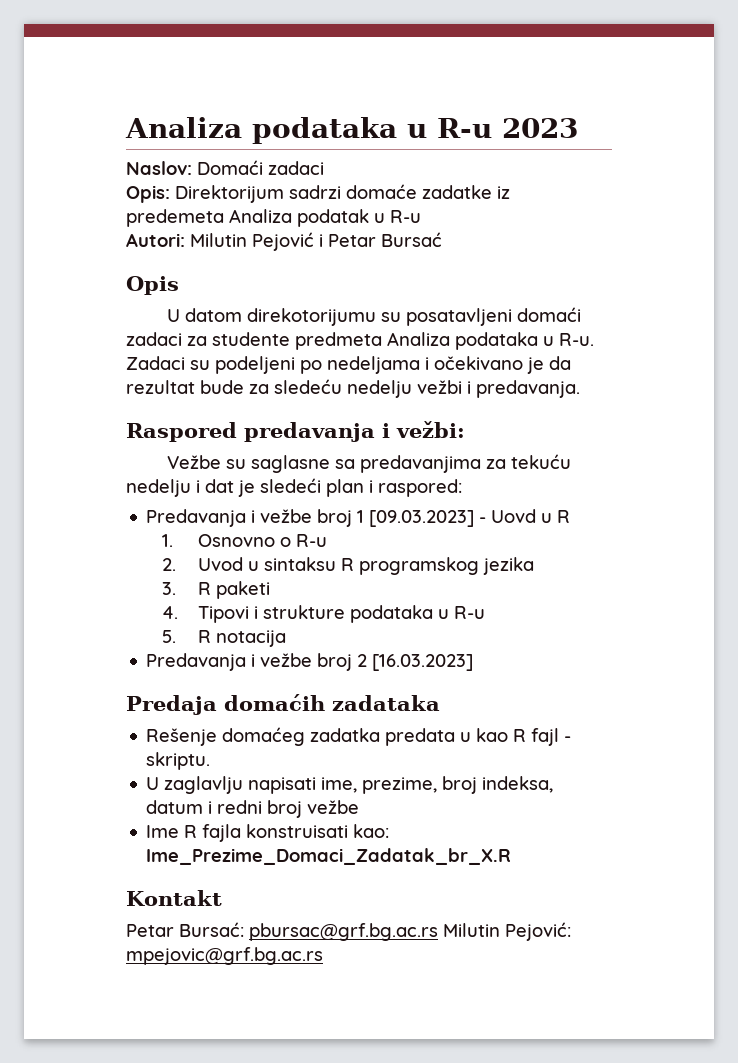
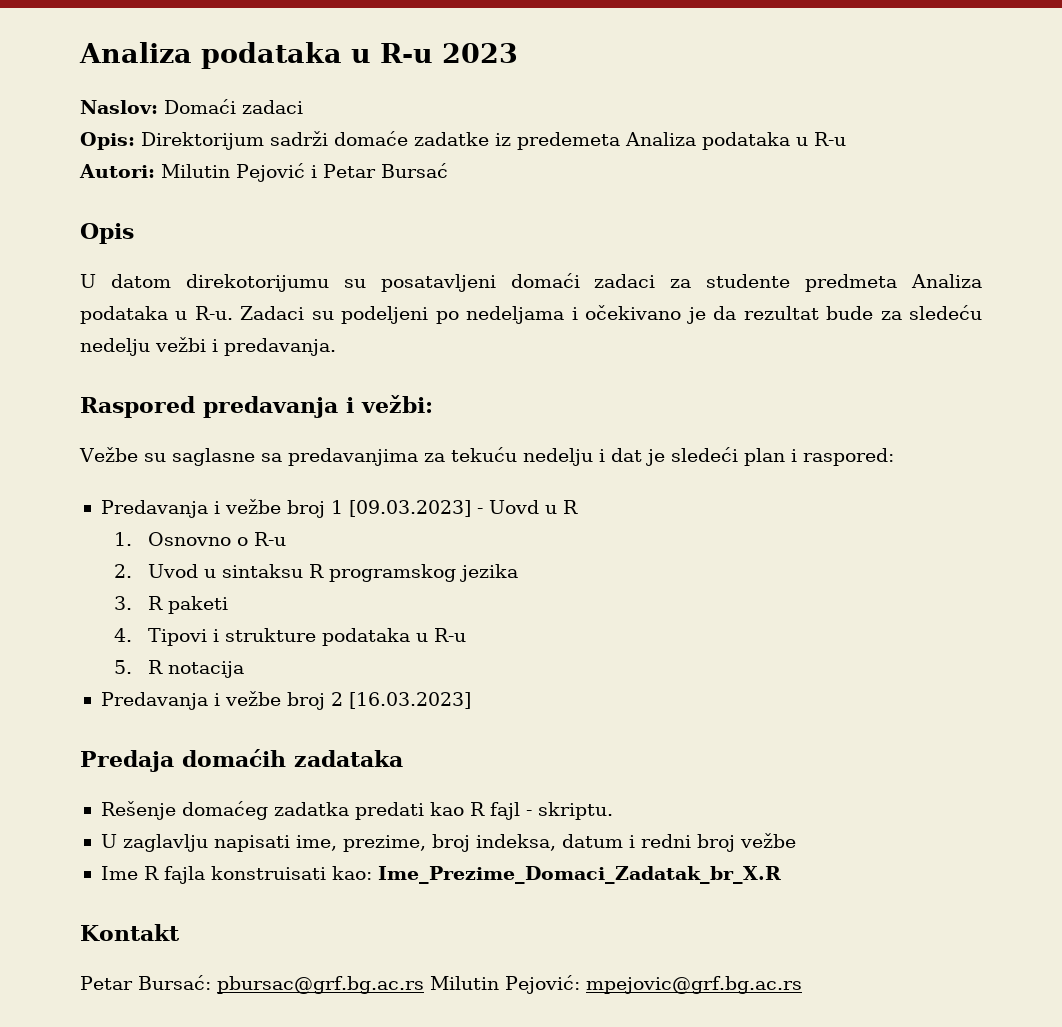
- Opis: Direktorijum sadrzi domaće zadatke iz predemeta Analiza podatak u R-u
+ Opis: Direktorijum sadrži domaće zadatke iz predemeta Analiza podataka u R-u
- Rešenje domaćeg zadatka predata u kao R fajl - skriptu.
+ Rešenje domaćeg zadatka predati kao R fajl - skriptu.

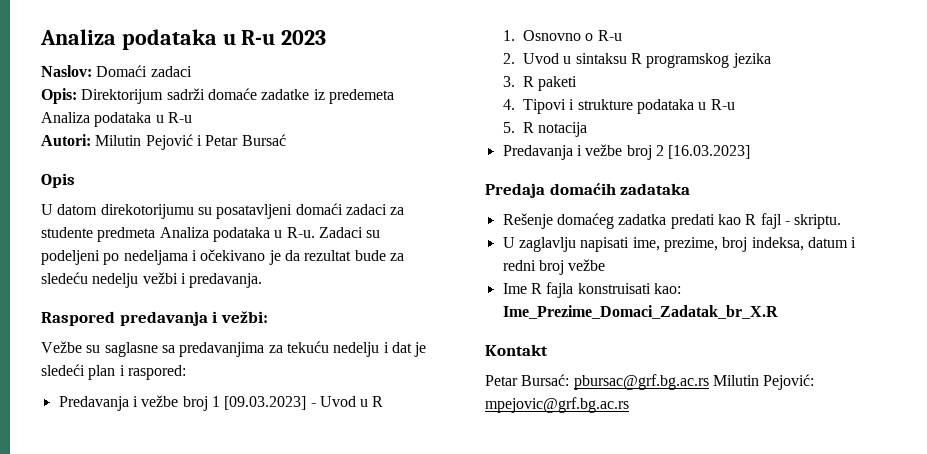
- Predavanja i vežbe broj 1 [09.03.2023] - Uovd u R
+ Predavanja i vežbe broj 1 [09.03.2023] - Uvod u R

